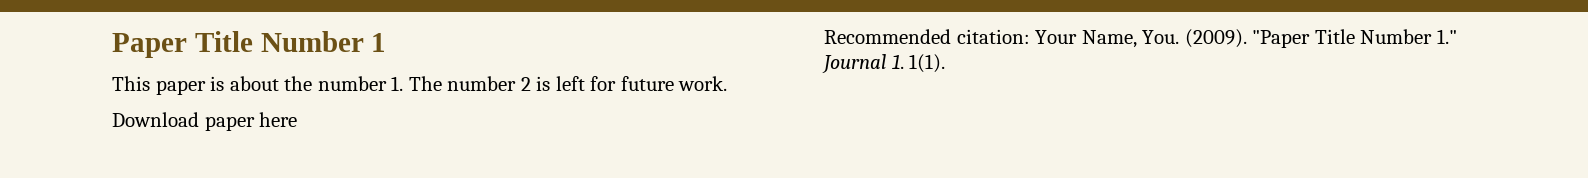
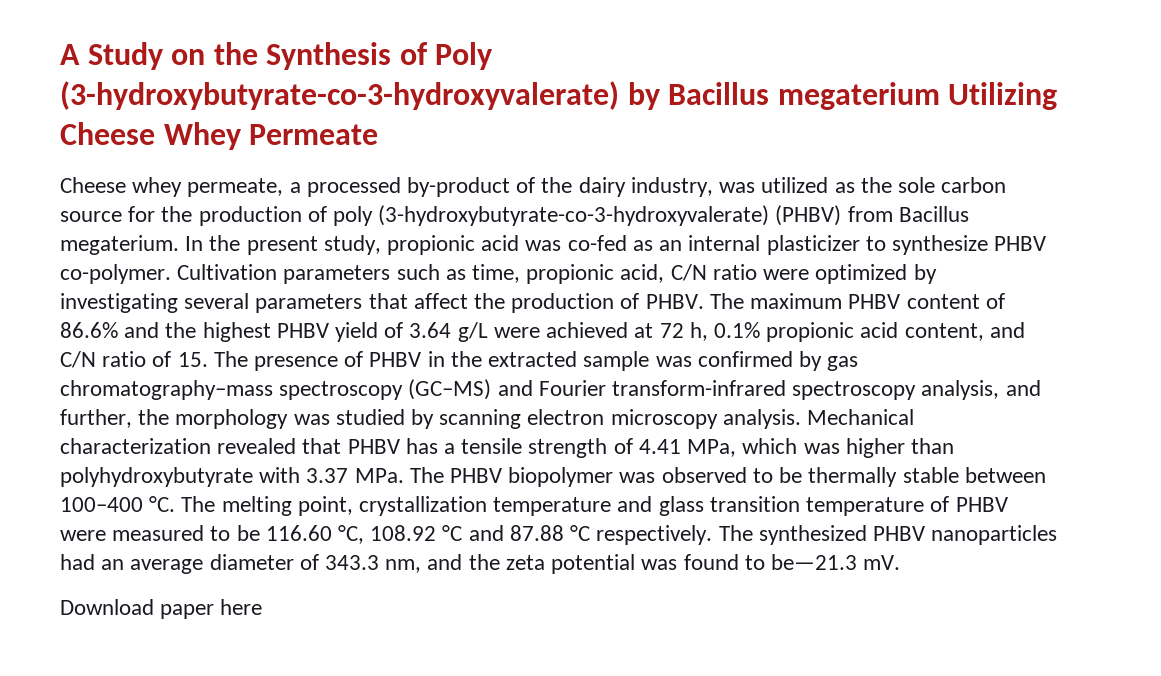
- Paper Title Number 1
- This paper is about the number 1. The number 2 is left for future work.
+ A Study on the Synthesis of Poly (3-hydroxybutyrate-co-3-hydroxyvalerate) by Bacillus megaterium Utilizing Cheese Whey Permeate
+ Cheese whey permeate, a processed by-product of the dairy industry, was utilized as the sole carbon source for the production of poly (3-hydroxybutyrate-co-3-hydroxyvalerate) (PHBV) from Bacillus megaterium. In the present study, propionic acid was co-fed as an internal plasticizer to synthesize PHBV co-polymer. Cultivation parameters such as time, propionic acid, C/N ratio were optimized by investigating several parameters that affect the production of PHBV. The maximum PHBV content of 86.6% and the highest PHBV yield of 3.64 g/L were achieved at 72 h, 0.1% propionic acid content, and C/N ratio of 15. The presence of PHBV in the extracted sample was confirmed by gas chromatography–mass spectroscopy (GC–MS) and Fourier transform-infrared spectroscopy analysis, and further, the morphology was studied by scanning electron microscopy analysis. Mechanical characterization revealed that PHBV has a tensile strength of 4.41 MPa, which was higher than polyhydroxybutyrate with 3.37 MPa. The PHBV biopolymer was observed to be thermally stable between 100–400 °C. The melting point, crystallization temperature and glass transition temperature of PHBV were measured to be 116.60 °C, 108.92 °C and 87.88 °C respectively. The synthesized PHBV nanoparticles had an average diameter of 343.3 nm, and the zeta potential was found to be—21.3 mV.
  Download paper here
- Recommended citation: Your Name, You. (2009). "Paper Title Number 1." Journal 1. 1(1).

